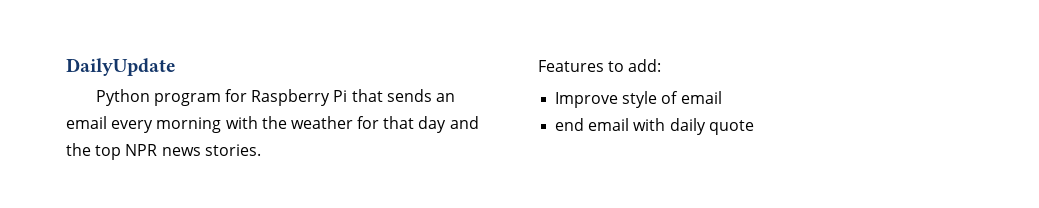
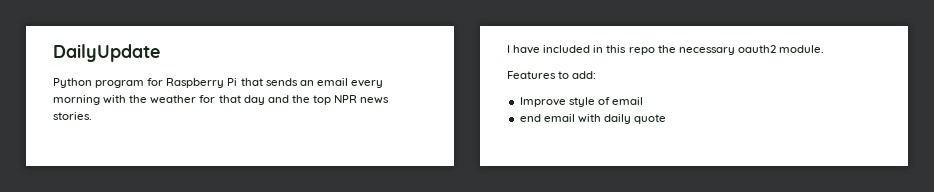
+ I have included in this repo the necessary oauth2 module.

